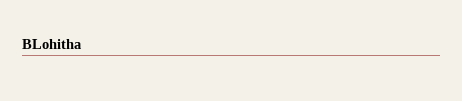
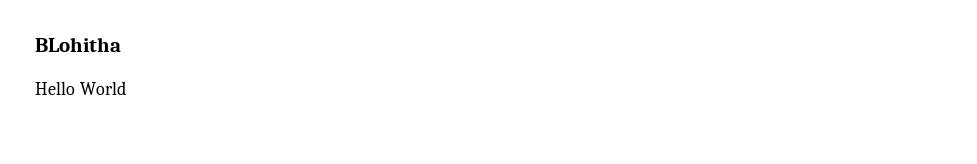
+ Hello World

